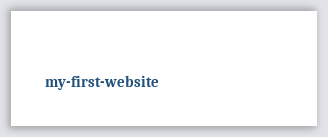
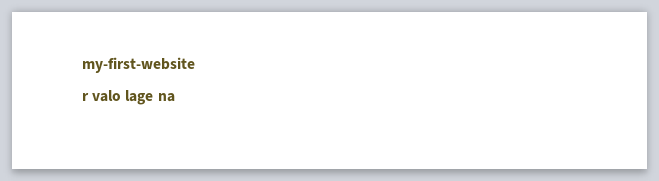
+ r valo lage na

